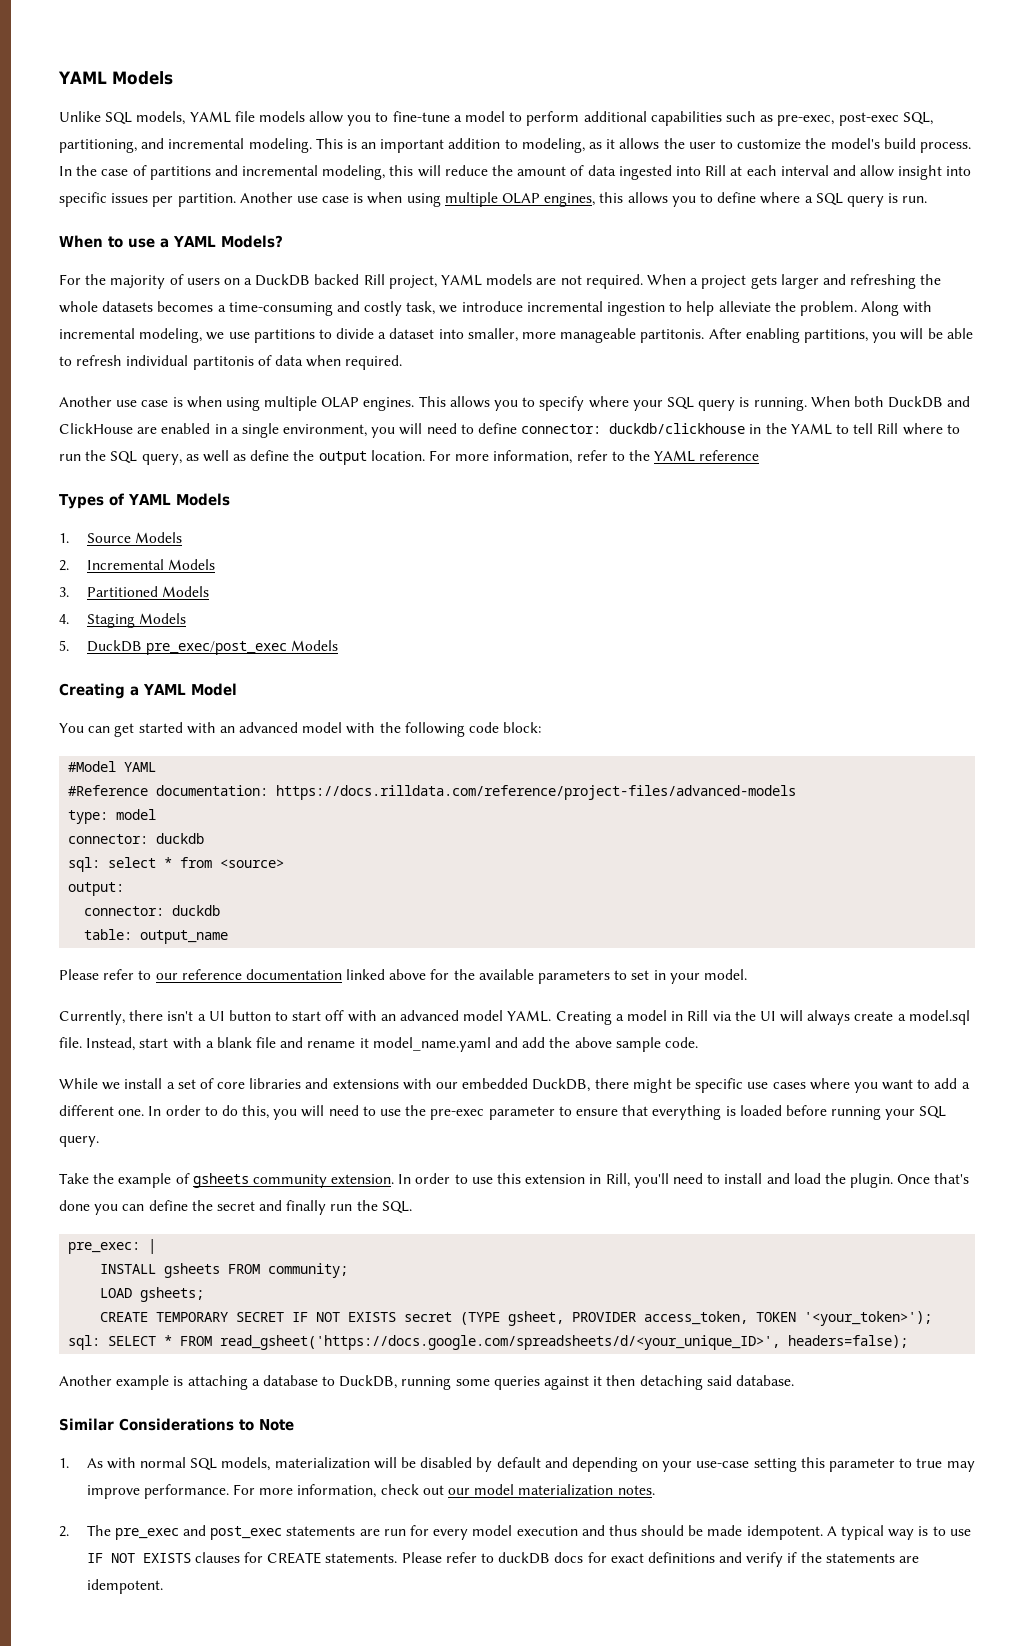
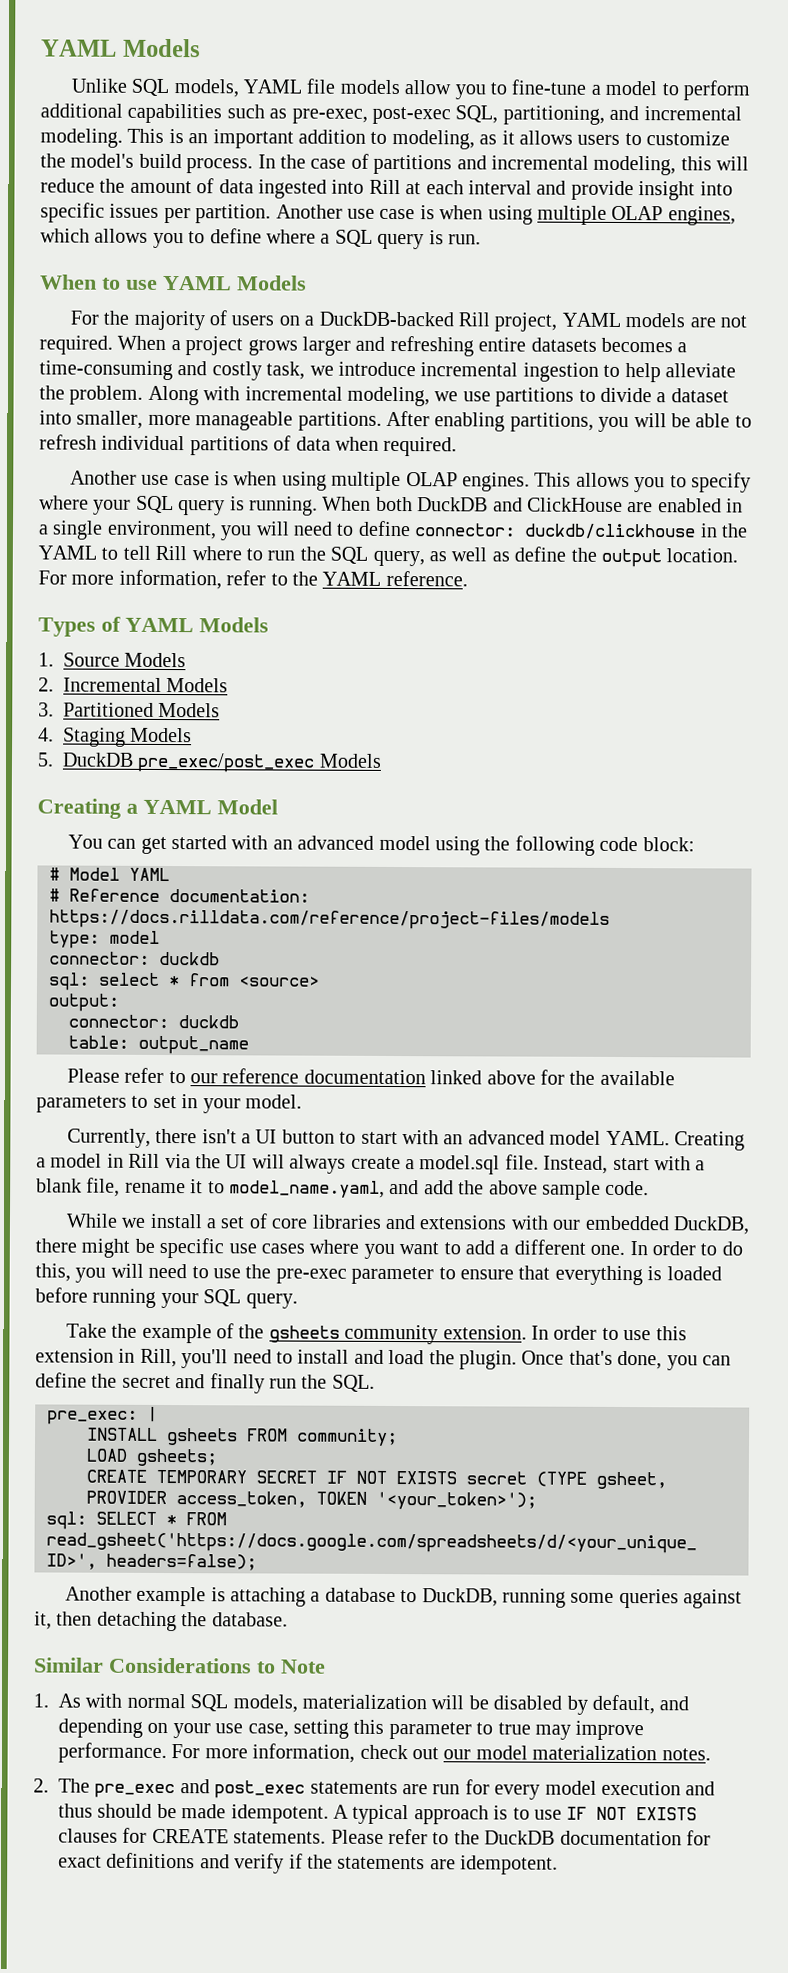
- This is an important addition to modeling, as it allows the user to customize the model's build process.
+ This is an important addition to modeling, as it allows users to customize the model's build process.
- In the case of partitions and incremental modeling, this will reduce the amount of data ingested into Rill at each interval and allow insight into specific issues per partition.
+ In the case of partitions and incremental modeling, this will reduce the amount of data ingested into Rill at each interval and provide insight into specific issues per partition.
- Another use case is when using multiple OLAP engines, this allows you to define where a SQL query is run.
+ Another use case is when using multiple OLAP engines, which allows you to define where a SQL query is run.
- When to use a YAML Models?
+ When to use YAML Models
- For the majority of users on a DuckDB backed Rill project, YAML models are not required.
+ For the majority of users on a DuckDB-backed Rill project, YAML models are not required.
- When a project gets larger and refreshing the whole datasets becomes a time-consuming and costly task, we introduce incremental ingestion to help alleviate the problem.
+ When a project grows larger and refreshing entire datasets becomes a time-consuming and costly task, we introduce incremental ingestion to help alleviate the problem.
- Along with incremental modeling, we use partitions to divide a dataset into smaller, more manageable partitonis.
+ Along with incremental modeling, we use partitions to divide a dataset into smaller, more manageable partitions.
- After enabling partitions, you will be able to refresh individual partitonis of data when required.
+ After enabling partitions, you will be able to refresh individual partitions of data when required.
- For more information, refer to the YAML reference
+ For more information, refer to the YAML reference.
- You can get started with an advanced model with the following code block:
+ You can get started with an advanced model using the following code block:
- #Model YAML
+ # Model YAML
- #Reference documentation: https://docs.rilldata.com/reference/project-files/advanced-models
+ # Reference documentation: https://docs.rilldata.com/reference/project-files/models
- Currently, there isn't a UI button to start off with an advanced model YAML.
+ Currently, there isn't a UI button to start with an advanced model YAML.
- Instead, start with a blank file and rename it model_name.yaml and add the above sample code.
+ Instead, start with a blank file, rename it to model_name.yaml, and add the above sample code.
- Take the example of gsheets community extension.
+ Take the example of the gsheets community extension.
- Once that's done you can define the secret and finally run the SQL.
+ Once that's done, you can define the secret and finally run the SQL.
- Another example is attaching a database to DuckDB, running some queries against it then detaching said database.
+ Another example is attaching a database to DuckDB, running some queries against it, then detaching the database.
- 1. As with normal SQL models, materialization will be disabled by default and depending on your use-case setting this parameter to true may improve performance.
+ 1. As with normal SQL models, materialization will be disabled by default, and depending on your use case, setting this parameter to true may improve performance.
- A typical way is to use IF NOT EXISTS clauses for CREATE statements.
+ A typical approach is to use IF NOT EXISTS clauses for CREATE statements.
- Please refer to duckDB docs for exact definitions and verify if the statements are idempotent.
+ Please refer to the DuckDB documentation for exact definitions and verify if the statements are idempotent.

